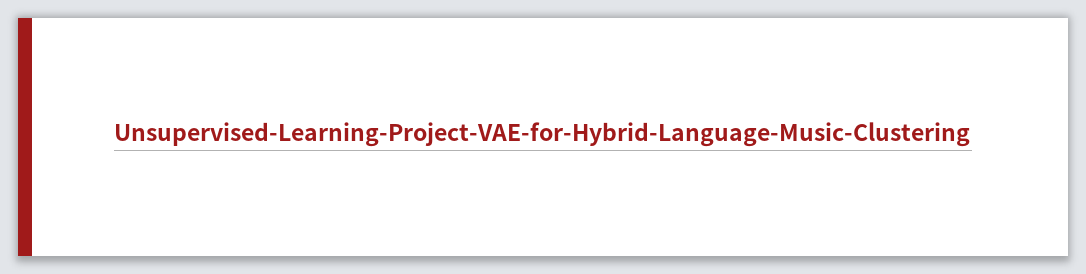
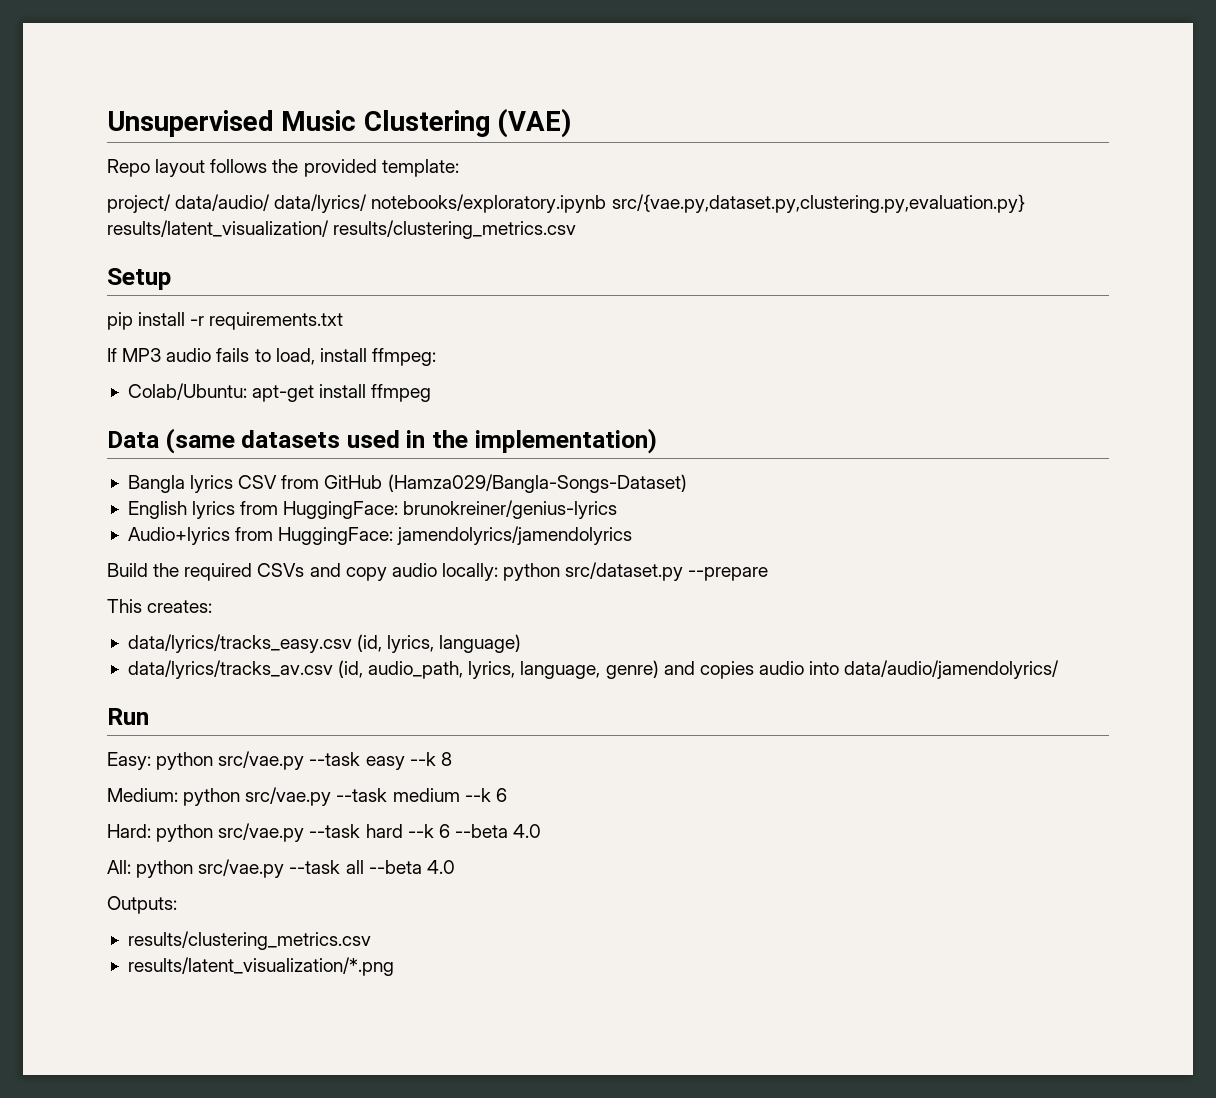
- Unsupervised-Learning-Project-VAE-for-Hybrid-Language-Music-Clustering
+ Unsupervised Music Clustering (VAE)
+ Repo layout follows the provided template:
+ project/ data/audio/ data/lyrics/ notebooks/exploratory.ipynb src/{vae.py,dataset.py,clustering.py,evaluation.py} results/latent_visualization/ results/clustering_metrics.csv
+ Setup
+ pip install -r requirements.txt
+ If MP3 audio fails to load, install ffmpeg:
+ Colab/Ubuntu: apt-get install ffmpeg
+ Data (same datasets used in the implementation)
+ Bangla lyrics CSV from GitHub (Hamza029/Bangla-Songs-Dataset)
+ English lyrics from HuggingFace: brunokreiner/genius-lyrics
+ Audio+lyrics from HuggingFace: jamendolyrics/jamendolyrics
+ Build the required CSVs and copy audio locally: python src/dataset.py --prepare
+ This creates:
+ data/lyrics/tracks_easy.csv (id, lyrics, language)
+ data/lyrics/tracks_av.csv (id, audio_path, lyrics, language, genre) and copies audio into data/audio/jamendolyrics/
+ Run
+ Easy: python src/vae.py --task easy --k 8
+ Medium: python src/vae.py --task medium --k 6
+ Hard: python src/vae.py --task hard --k 6 --beta 4.0
+ All: python src/vae.py --task all --beta 4.0
+ Outputs:
+ results/clustering_metrics.csv
+ results/latent_visualization/*.png

